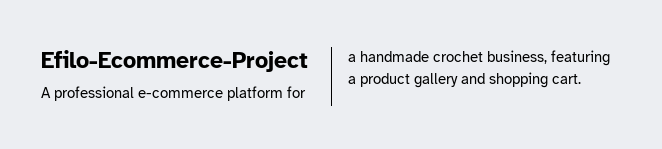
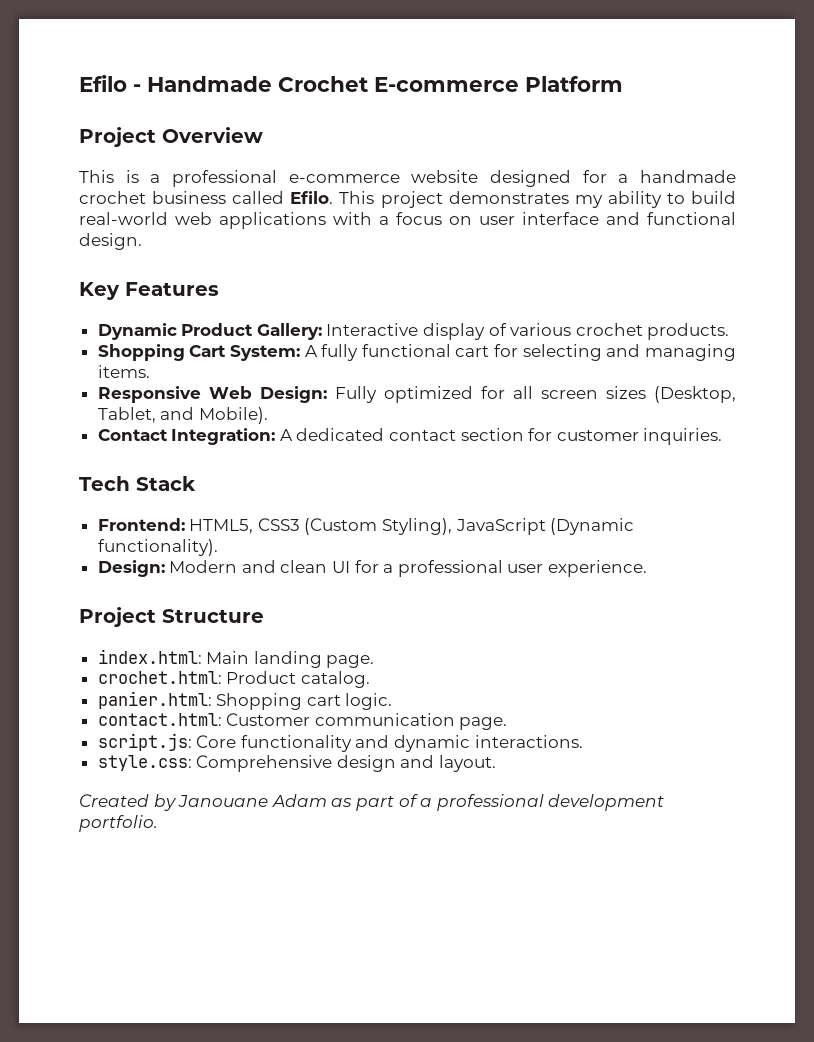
- Efilo-Ecommerce-Project
- A professional e-commerce platform for a handmade crochet business, featuring a product gallery and shopping cart.
+ Efilo - Handmade Crochet E-commerce Platform
+ Project Overview
+ This is a professional e-commerce website designed for a handmade crochet business called Efilo. This project demonstrates my ability to build real-world web applications with a focus on user interface and functional design.
+ Key Features
+ Dynamic Product Gallery: Interactive display of various crochet products.
+ Shopping Cart System: A fully functional cart for selecting and managing items.
+ Responsive Web Design: Fully optimized for all screen sizes (Desktop, Tablet, and Mobile).
+ Contact Integration: A dedicated contact section for customer inquiries.
+ Tech Stack
+ Frontend: HTML5, CSS3 (Custom Styling), JavaScript (Dynamic functionality).
+ Design: Modern and clean UI for a professional user experience.
+ Project Structure
+ index.html: Main landing page.
+ crochet.html: Product catalog.
+ panier.html: Shopping cart logic.
+ contact.html: Customer communication page.
+ script.js: Core functionality and dynamic interactions.
+ style.css: Comprehensive design and layout.
+ Created by Janouane Adam as part of a professional development portfolio.

